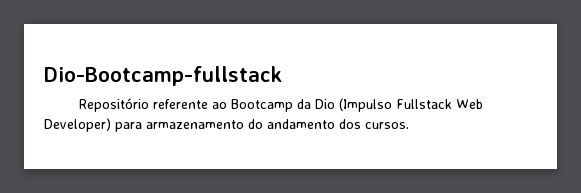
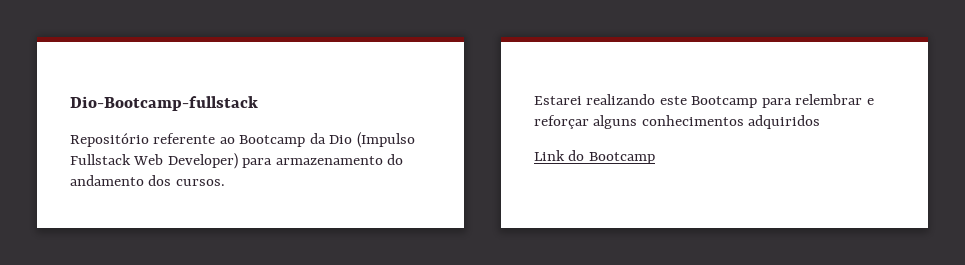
+ Estarei realizando este Bootcamp para relembrar e reforçar alguns conhecimentos adquiridos
+ Link do Bootcamp

